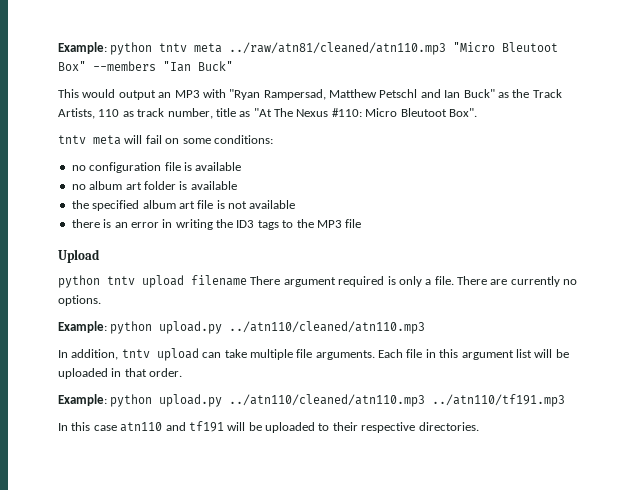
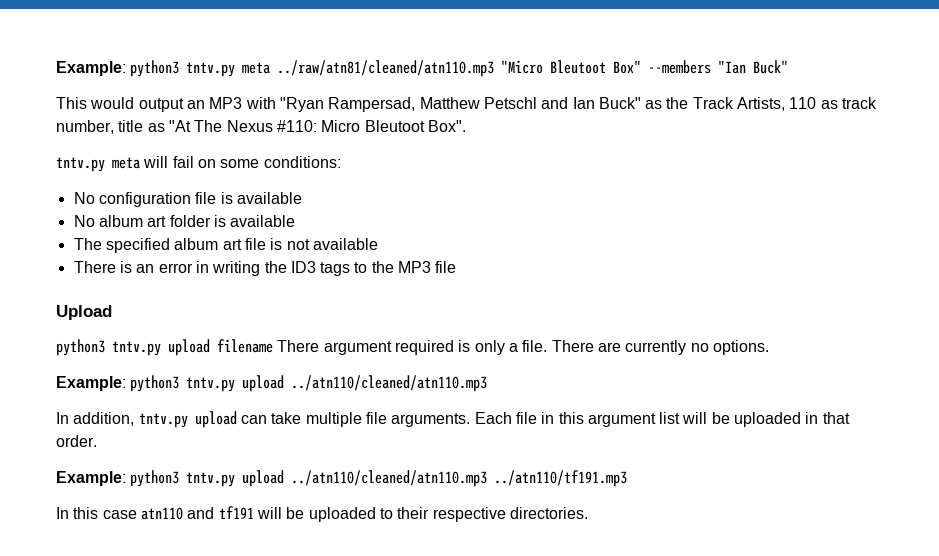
- Example: python tntv meta ../raw/atn81/cleaned/atn110.mp3 "Micro Bleutoot Box" --members "Ian Buck"
+ Example: python3 tntv.py meta ../raw/atn81/cleaned/atn110.mp3 "Micro Bleutoot Box" --members "Ian Buck"
- tntv meta will fail on some conditions:
+ tntv.py meta will fail on some conditions:
- no configuration file is available
+ No configuration file is available
- no album art folder is available
+ No album art folder is available
- the specified album art file is not available
+ The specified album art file is not available
- there is an error in writing the ID3 tags to the MP3 file
+ There is an error in writing the ID3 tags to the MP3 file
- python tntv upload filename There argument required is only a file.
+ python3 tntv.py upload filename There argument required is only a file.
  There are currently no options.
- Example: python upload.py ../atn110/cleaned/atn110.mp3
+ Example: python3 tntv.py upload ../atn110/cleaned/atn110.mp3
- In addition, tntv upload can take multiple file arguments.
+ In addition, tntv.py upload can take multiple file arguments.
- Example: python upload.py ../atn110/cleaned/atn110.mp3 ../atn110/tf191.mp3
+ Example: python3 tntv.py upload ../atn110/cleaned/atn110.mp3 ../atn110/tf191.mp3

